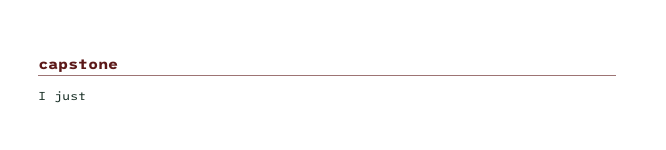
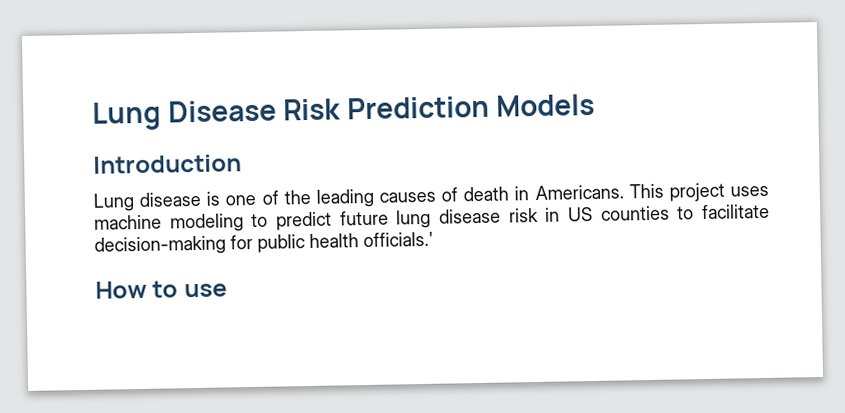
- capstone
- I just
+ Lung Disease Risk Prediction Models
+ Introduction
+ Lung disease is one of the leading causes of death in Americans. This project uses machine modeling to predict future lung disease risk in US counties to facilitate decision-making for public health officials.'
+ How to use

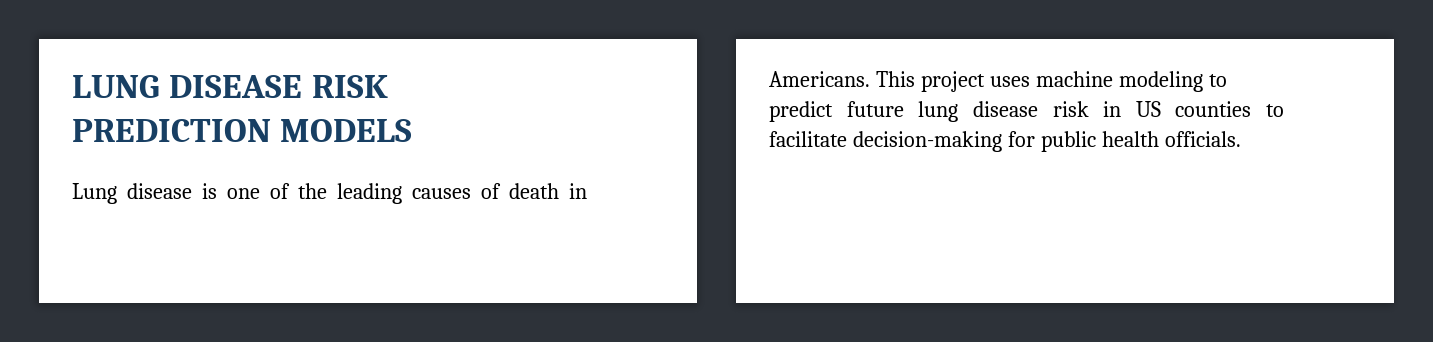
- Lung Disease Risk Prediction Models
- Introduction
+ LUNG DISEASE RISK PREDICTION MODELS
- This project uses machine modeling to predict future lung disease risk in US counties to facilitate decision-making for public health officials.'
- How to use
+ This project uses machine modeling to predict future lung disease risk in US counties to facilitate decision-making for public health officials.

